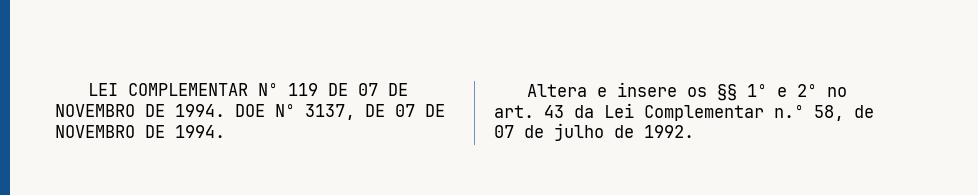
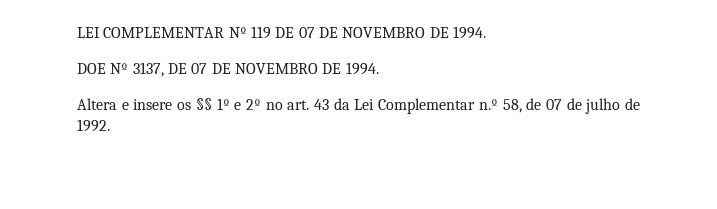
- LEI COMPLEMENTAR Nº 119 DE 07 DE NOVEMBRO DE 1994. DOE Nº 3137, DE 07 DE NOVEMBRO DE 1994.
+ LEI COMPLEMENTAR Nº 119 DE 07 DE NOVEMBRO DE 1994.
+ DOE Nº 3137, DE 07 DE NOVEMBRO DE 1994.

